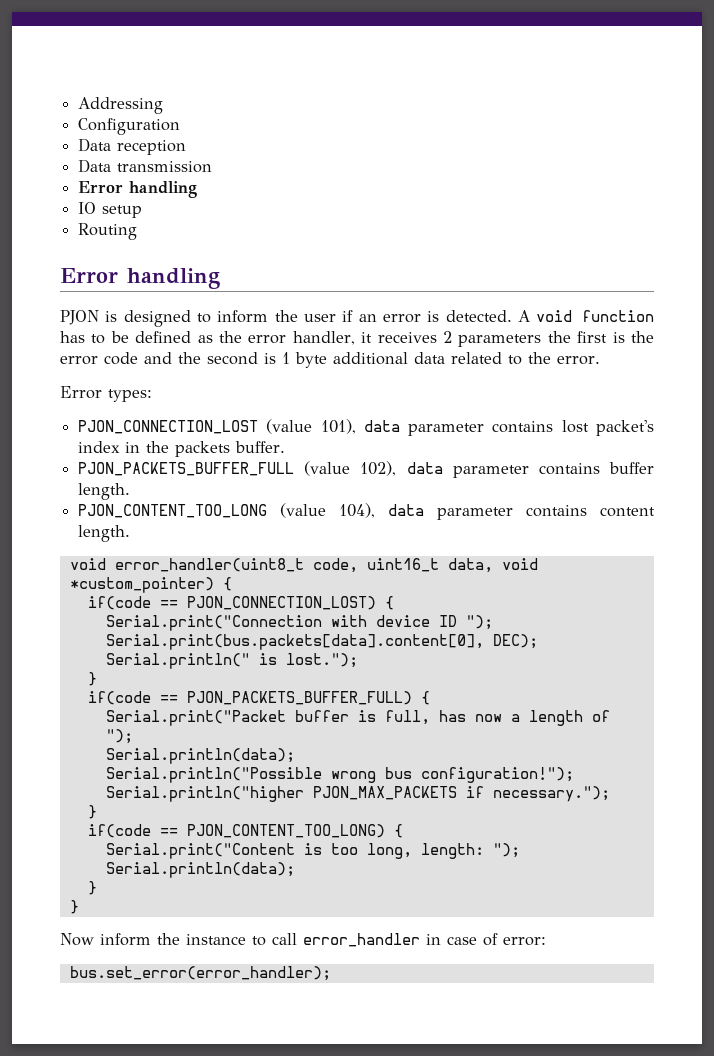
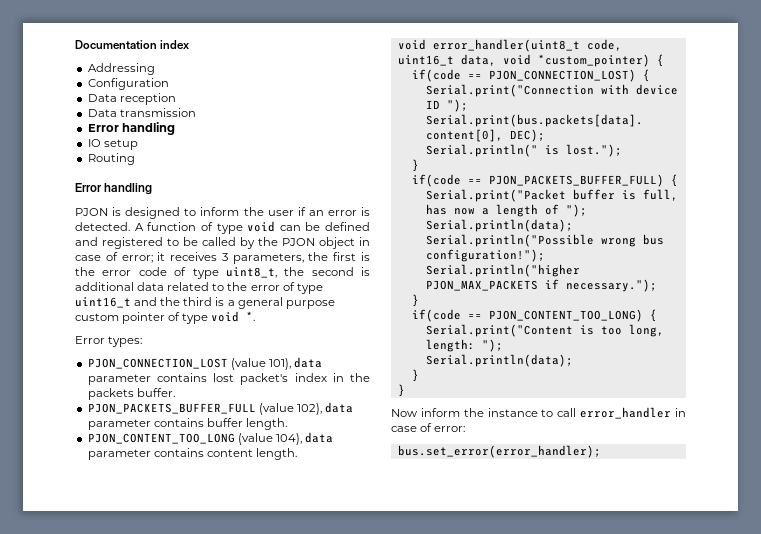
+ Documentation index
- A void function has to be defined as the error handler, it receives 2 parameters the first is the error code and the second is 1 byte additional data related to the error.
+ A function of type void can be defined and registered to be called by the PJON object in case of error; it receives 3 parameters, the first is the error code of type uint8_t, the second is additional data related to the error of type uint16_t and the third is a general purpose custom pointer of type void *.

